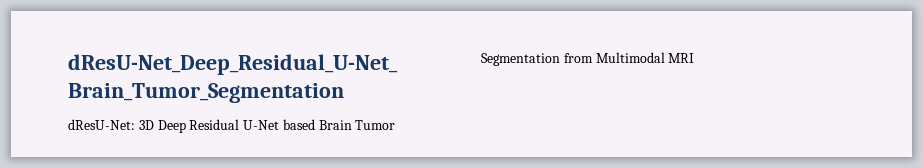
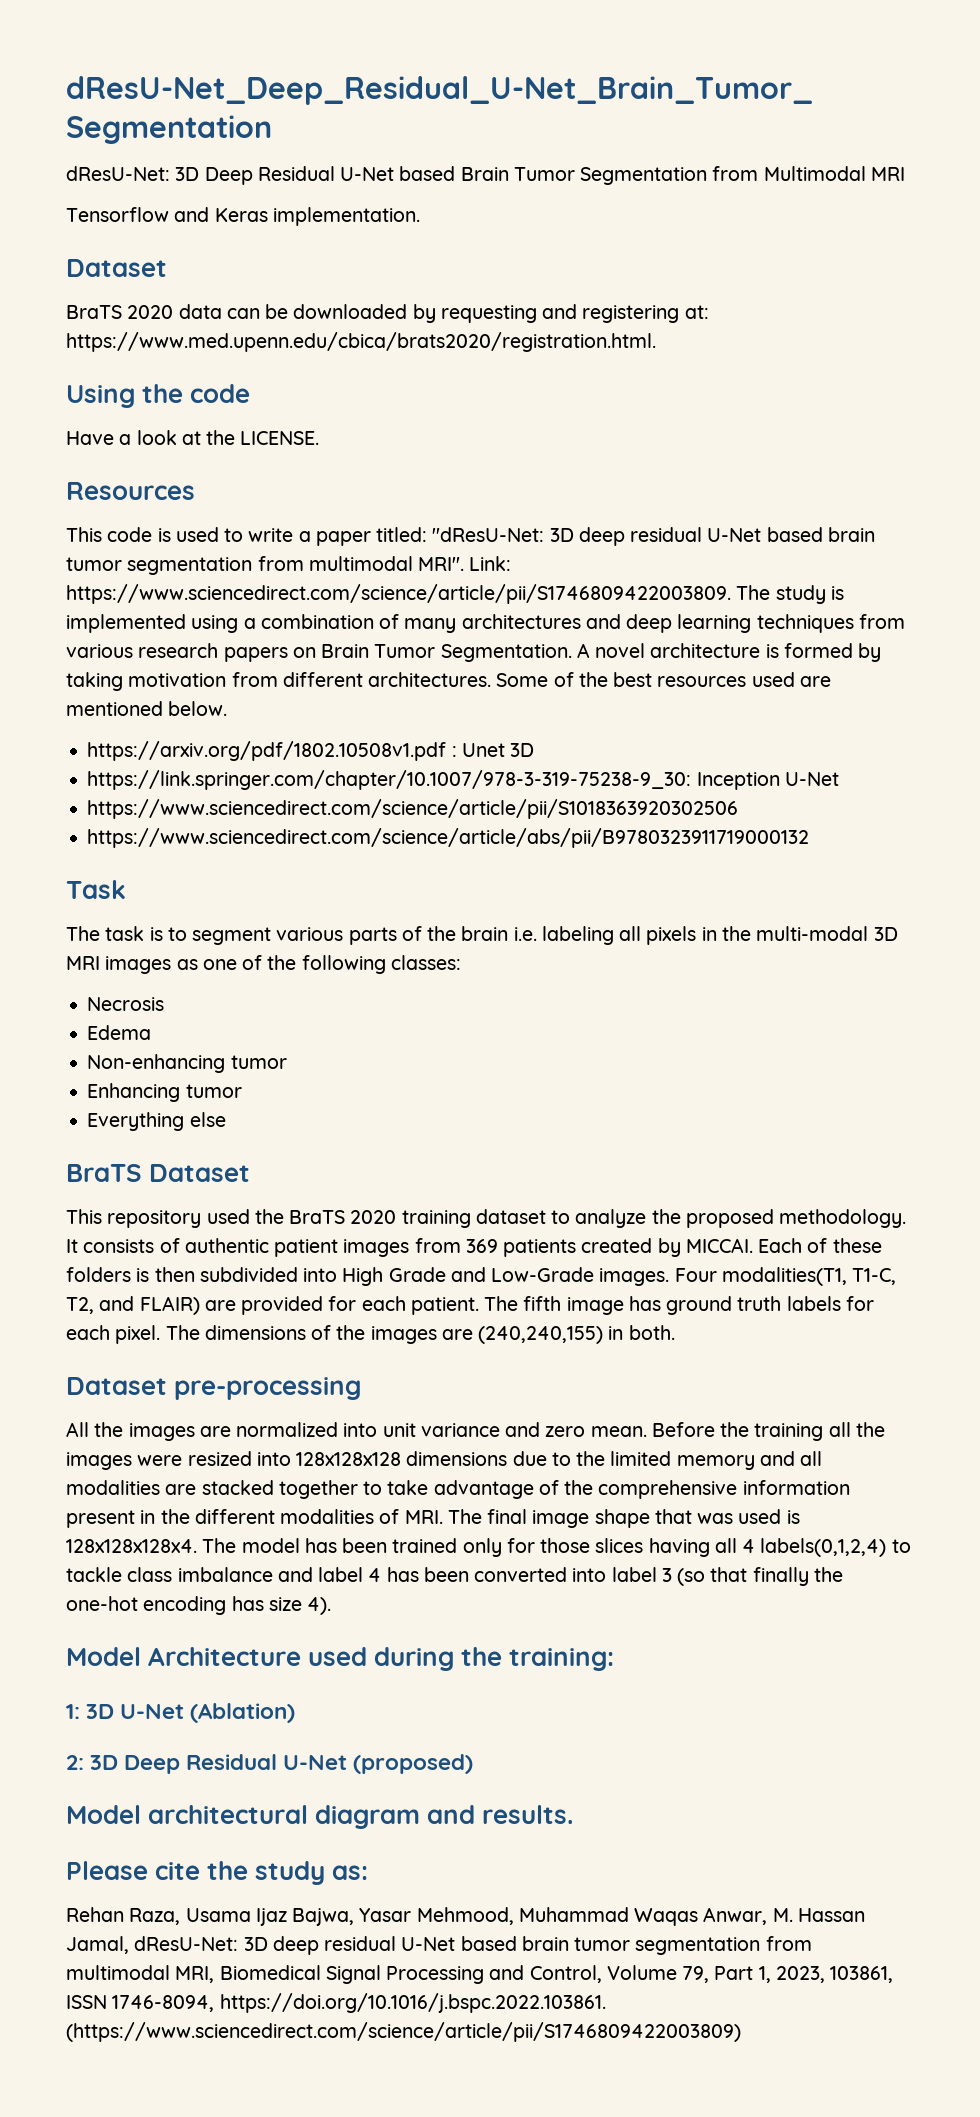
+ Tensorflow and Keras implementation.
+ Dataset
+ BraTS 2020 data can be downloaded by requesting and registering at: https://www.med.upenn.edu/cbica/brats2020/registration.html.
+ Using the code
+ Have a look at the LICENSE.
+ Resources
+ This code is used to write a paper titled: "dResU-Net: 3D deep residual U-Net based brain tumor segmentation from multimodal MRI". Link: https://www.sciencedirect.com/science/article/pii/S1746809422003809. The study is implemented using a combination of many architectures and deep learning techniques from various research papers on Brain Tumor Segmentation. A novel architecture is formed by taking motivation from different architectures. Some of the best resources used are mentioned below.
+ https://arxiv.org/pdf/1802.10508v1.pdf : Unet 3D
+ https://link.springer.com/chapter/10.1007/978-3-319-75238-9_30: Inception U-Net
+ https://www.sciencedirect.com/science/article/pii/S1018363920302506
+ https://www.sciencedirect.com/science/article/abs/pii/B9780323911719000132
+ Task
+ The task is to segment various parts of the brain i.e. labeling all pixels in the multi-modal 3D MRI images as one of the following classes:
+ Necrosis
+ Edema
+ Non-enhancing tumor
+ Enhancing tumor
+ Everything else
+ BraTS Dataset
+ This repository used the BraTS 2020 training dataset to analyze the proposed methodology. It consists of authentic patient images from 369 patients created by MICCAI. Each of these folders is then subdivided into High Grade and Low-Grade images. Four modalities(T1, T1-C, T2, and FLAIR) are provided for each patient. The fifth image has ground truth labels for each pixel. The dimensions of the images are (240,240,155) in both.
+ Dataset pre-processing
+ All the images are normalized into unit variance and zero mean. Before the training all the images were resized into 128x128x128 dimensions due to the limited memory and all modalities are stacked together to take advantage of the comprehensive information present in the different modalities of MRI. The final image shape that was used is 128x128x128x4. The model has been trained only for those slices having all 4 labels(0,1,2,4) to tackle class imbalance and label 4 has been converted into label 3 (so that finally the one-hot encoding has size 4).
+ Model Architecture used during the training:
+ 1: 3D U-Net (Ablation)
+ 2: 3D Deep Residual U-Net (proposed)
+ Model architectural diagram and results.
+ Please cite the study as:
+ Rehan Raza, Usama Ijaz Bajwa, Yasar Mehmood, Muhammad Waqas Anwar, M. Hassan Jamal, dResU-Net: 3D deep residual U-Net based brain tumor segmentation from multimodal MRI, Biomedical Signal Processing and Control, Volume 79, Part 1, 2023, 103861, ISSN 1746-8094, https://doi.org/10.1016/j.bspc.2022.103861. (https://www.sciencedirect.com/science/article/pii/S1746809422003809)

